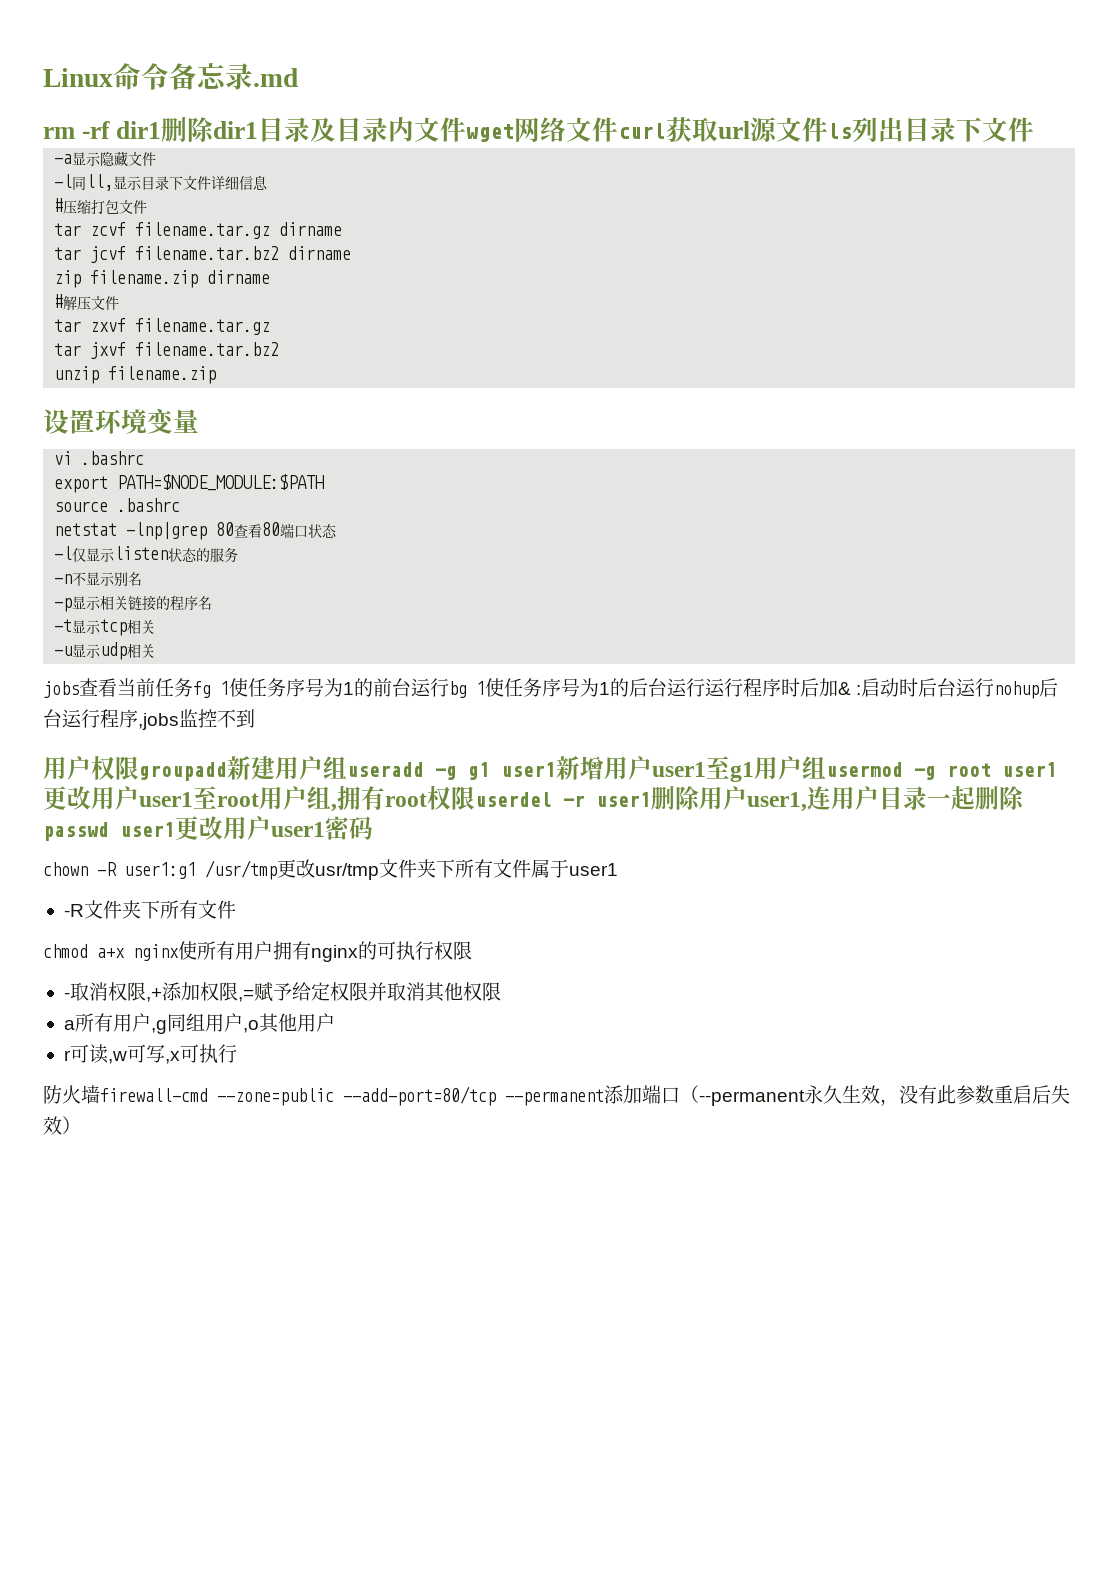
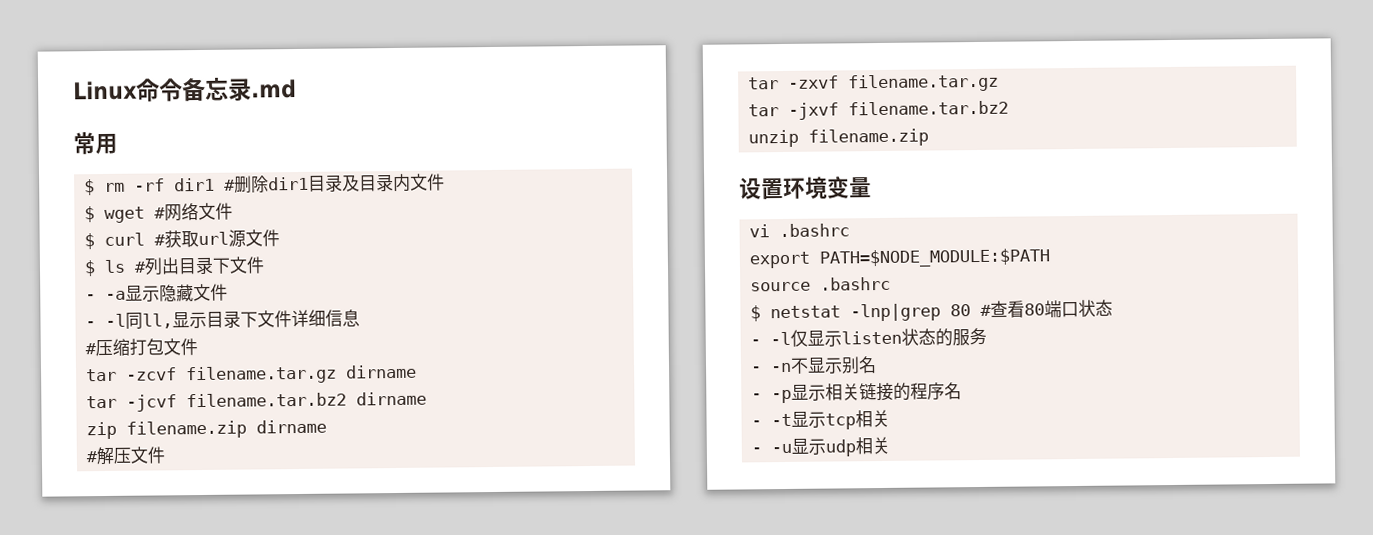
- rm -rf dir1删除dir1目录及目录内文件wget网络文件curl获取url源文件ls列出目录下文件
+ 常用
+ $ rm -rf dir1 #删除dir1目录及目录内文件
+ $ wget #网络文件
+ $ curl #获取url源文件
+ $ ls #列出目录下文件
- -a显示隐藏文件
+ - -a显示隐藏文件
- -l同ll,显示目录下文件详细信息
+ - -l同ll,显示目录下文件详细信息
- tar zcvf filename.tar.gz dirname
+ tar -zcvf filename.tar.gz dirname
- tar jcvf filename.tar.bz2 dirname
+ tar -jcvf filename.tar.bz2 dirname
- tar zxvf filename.tar.gz
+ tar -zxvf filename.tar.gz
- tar jxvf filename.tar.bz2
+ tar -jxvf filename.tar.bz2
- netstat -lnp|grep 80查看80端口状态
+ $ netstat -lnp|grep 80 #查看80端口状态
- -l仅显示listen状态的服务
+ - -l仅显示listen状态的服务
- -n不显示别名
+ - -n不显示别名
- -p显示相关链接的程序名
+ - -p显示相关链接的程序名
- -t显示tcp相关
+ - -t显示tcp相关
- -u显示udp相关
+ - -u显示udp相关
- jobs查看当前任务fg 1使任务序号为1的前台运行bg 1使任务序号为1的后台运行运行程序时后加& :启动时后台运行nohup后台运行程序,jobs监控不到
- 用户权限groupadd新建用户组useradd -g g1 user1新增用户user1至g1用户组usermod -g root user1更改用户user1至root用户组,拥有root权限userdel -r user1删除用户user1,连用户目录一起删除passwd user1更改用户user1密码
- chown -R user1:g1 /usr/tmp更改usr/tmp文件夹下所有文件属于user1
- -R文件夹下所有文件
- chmod a+x nginx使所有用户拥有nginx的可执行权限
- -取消权限,+添加权限,=赋予给定权限并取消其他权限
- a所有用户,g同组用户,o其他用户
- r可读,w可写,x可执行
- 防火墙firewall-cmd --zone=public --add-port=80/tcp --permanent添加端口（--permanent永久生效，没有此参数重启后失效）

